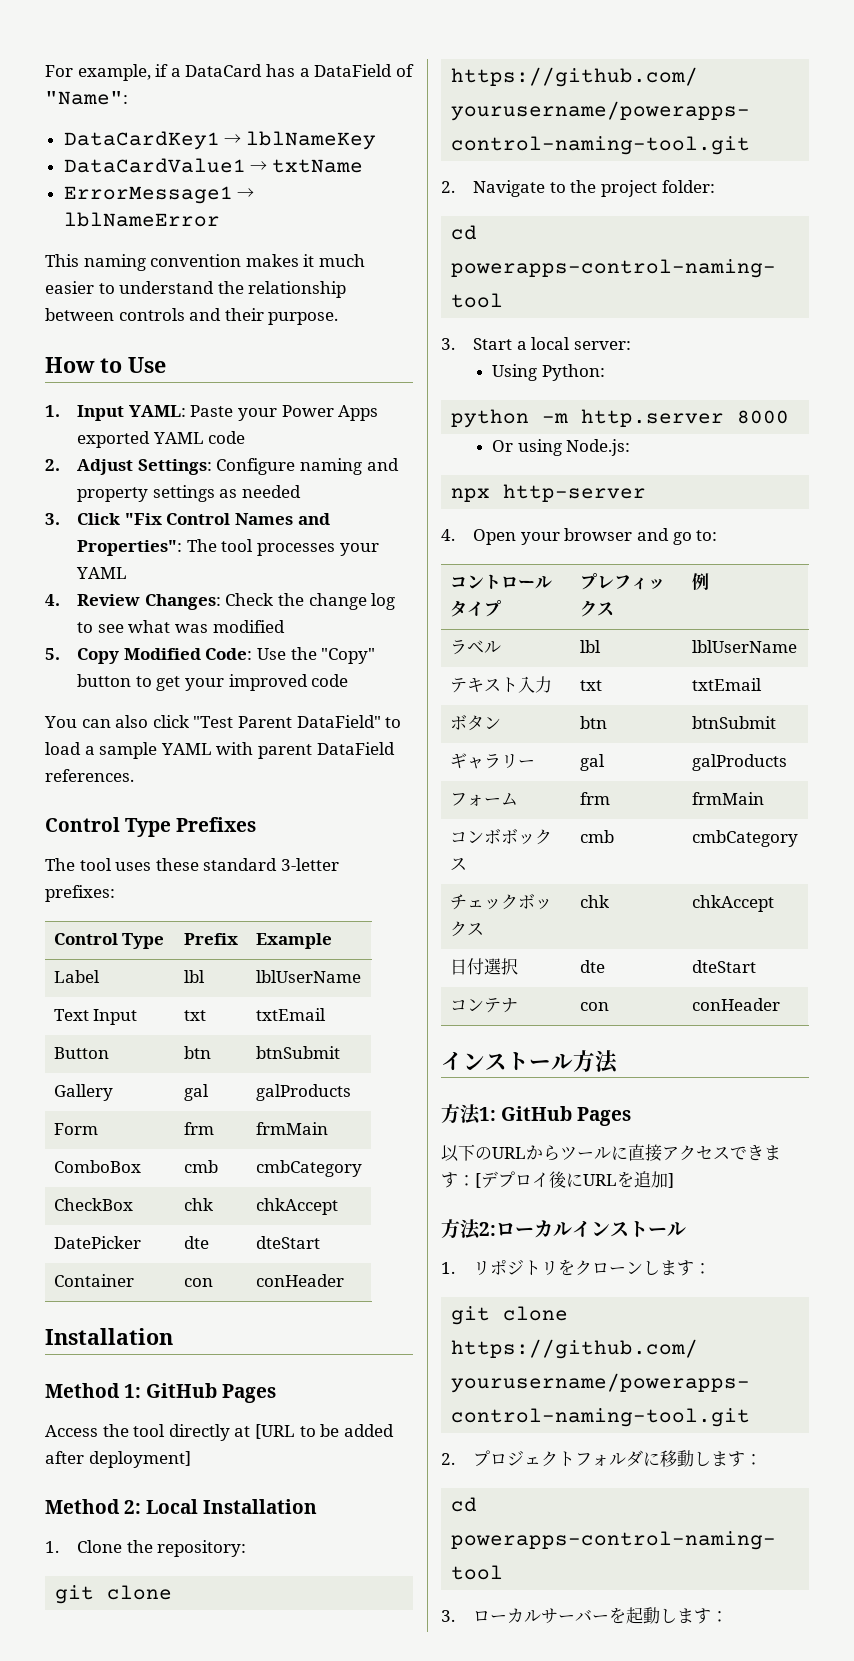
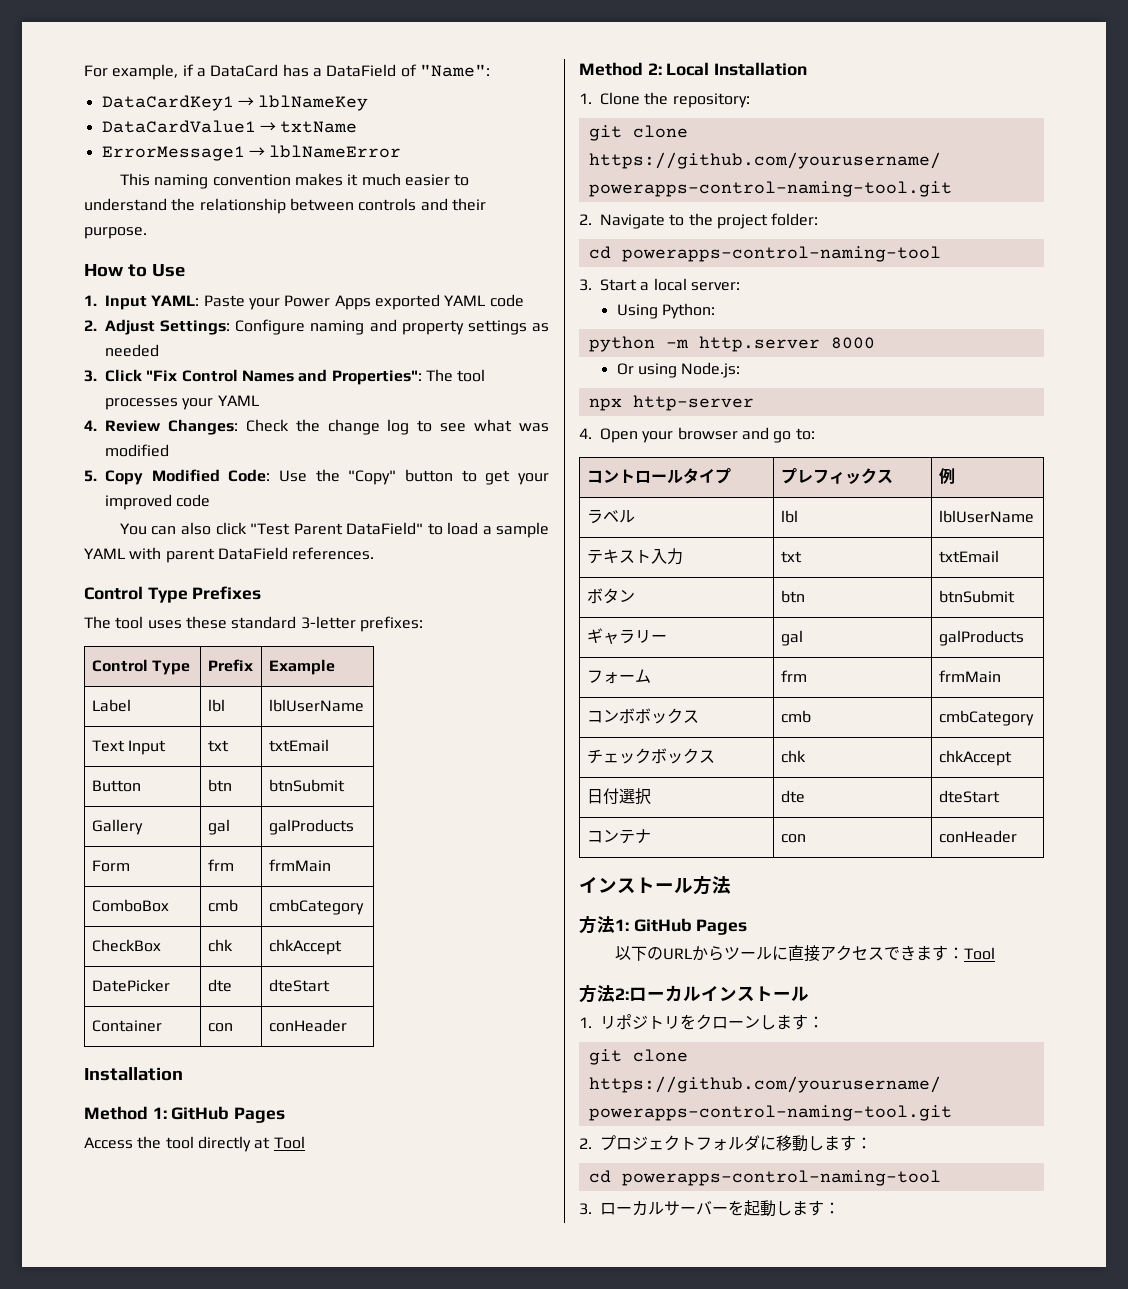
- Access the tool directly at [URL to be added after deployment]
+ Access the tool directly at Tool
- 以下のURLからツールに直接アクセスできます：[デプロイ後にURLを追加]
+ 以下のURLからツールに直接アクセスできます：Tool

